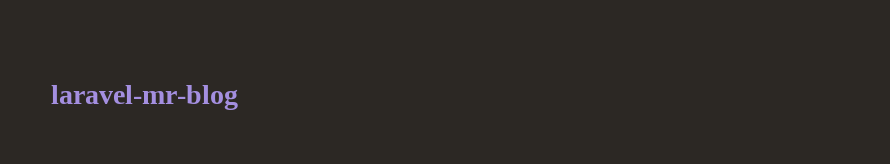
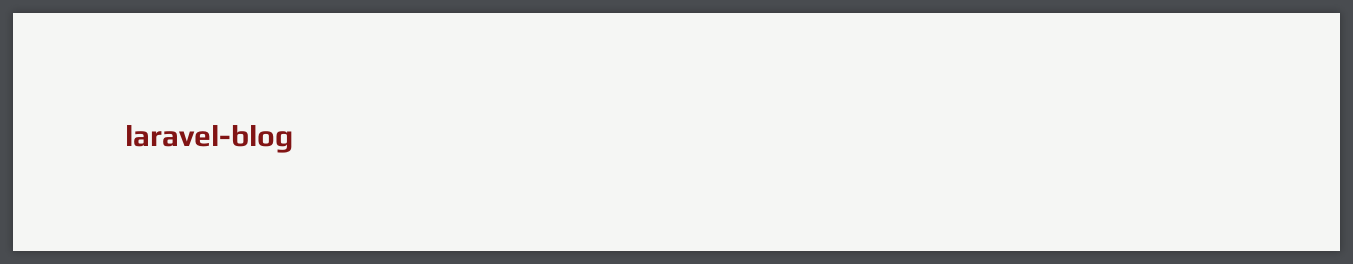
- laravel-mr-blog
+ laravel-blog

